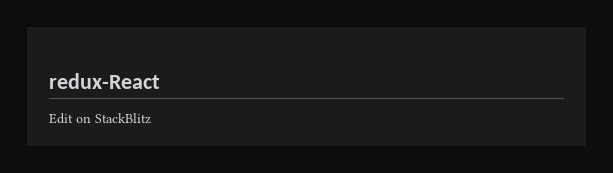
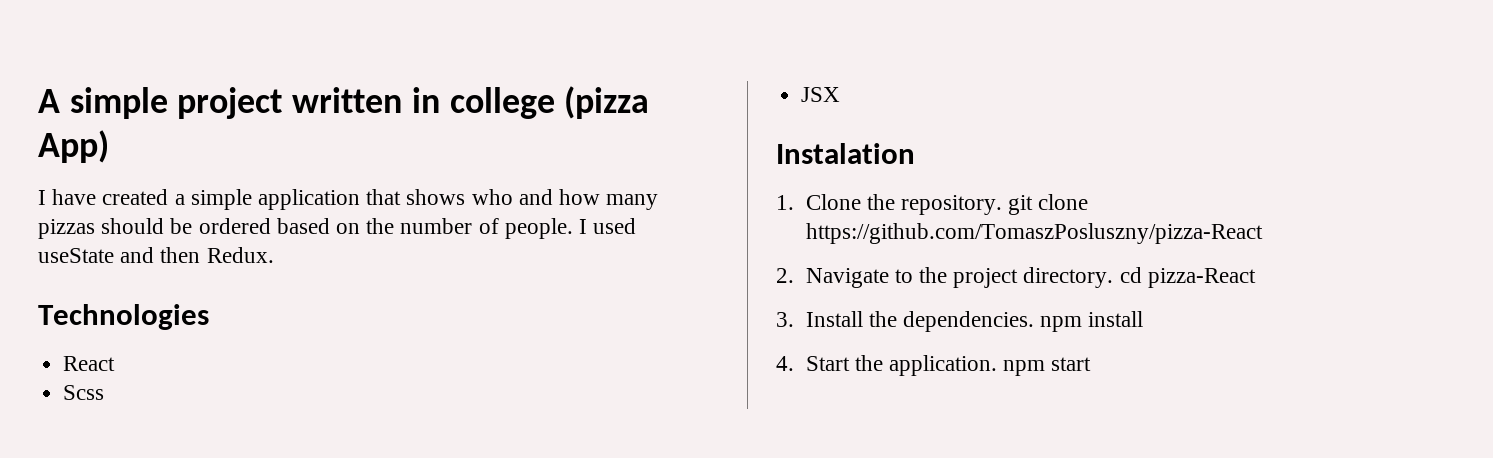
- redux-React
- Edit on StackBlitz
+ A simple project written in college (pizza App)
+ I have created a simple application that shows who and how many pizzas should be ordered based on the number of people. I used useState and then Redux.
+ Technologies
+ React
+ Scss
+ JSX
+ Instalation
+ 1. Clone the repository. git clone https://github.com/TomaszPosluszny/pizza-React
+ 2. Navigate to the project directory. cd pizza-React
+ 3. Install the dependencies. npm install
+ 4. Start the application. npm start

